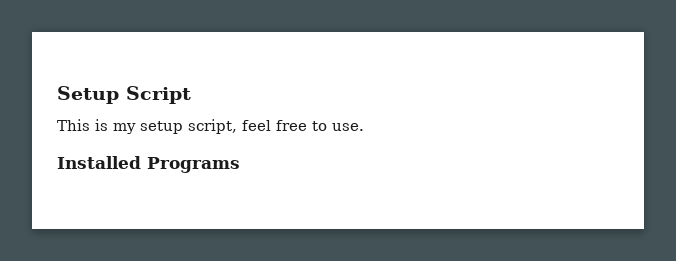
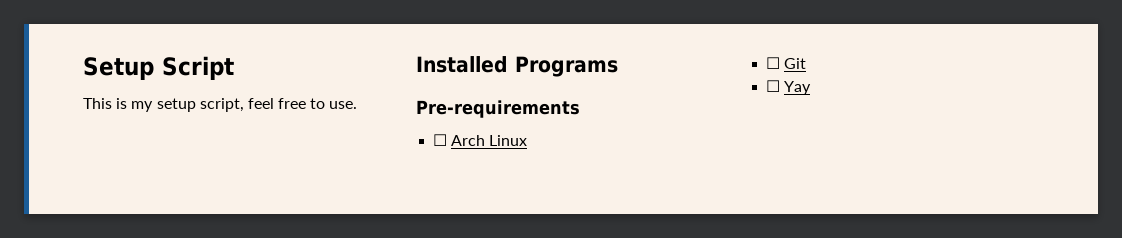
+ Pre-requirements
+ ☐ Arch Linux
+ ☐ Git
+ ☐ Yay

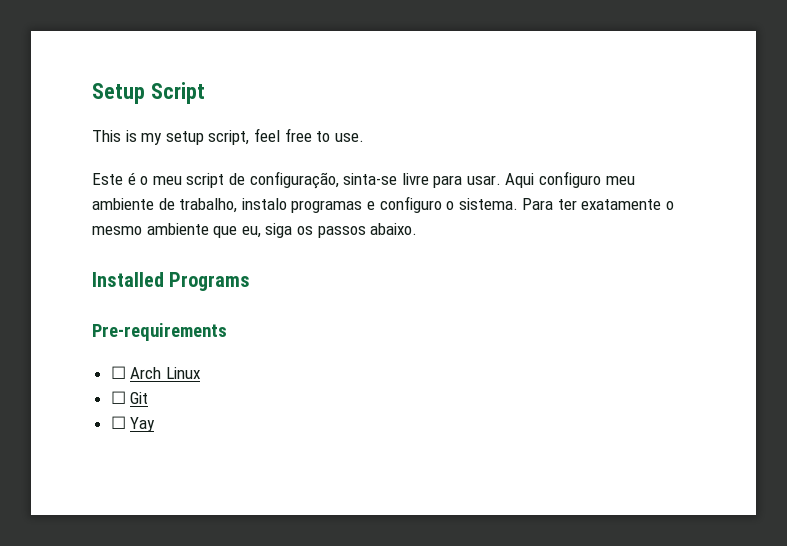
+ Este é o meu script de configuração, sinta-se livre para usar. Aqui configuro meu ambiente de trabalho, instalo programas e configuro o sistema. Para ter exatamente o mesmo ambiente que eu, siga os passos abaixo.

